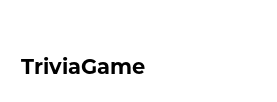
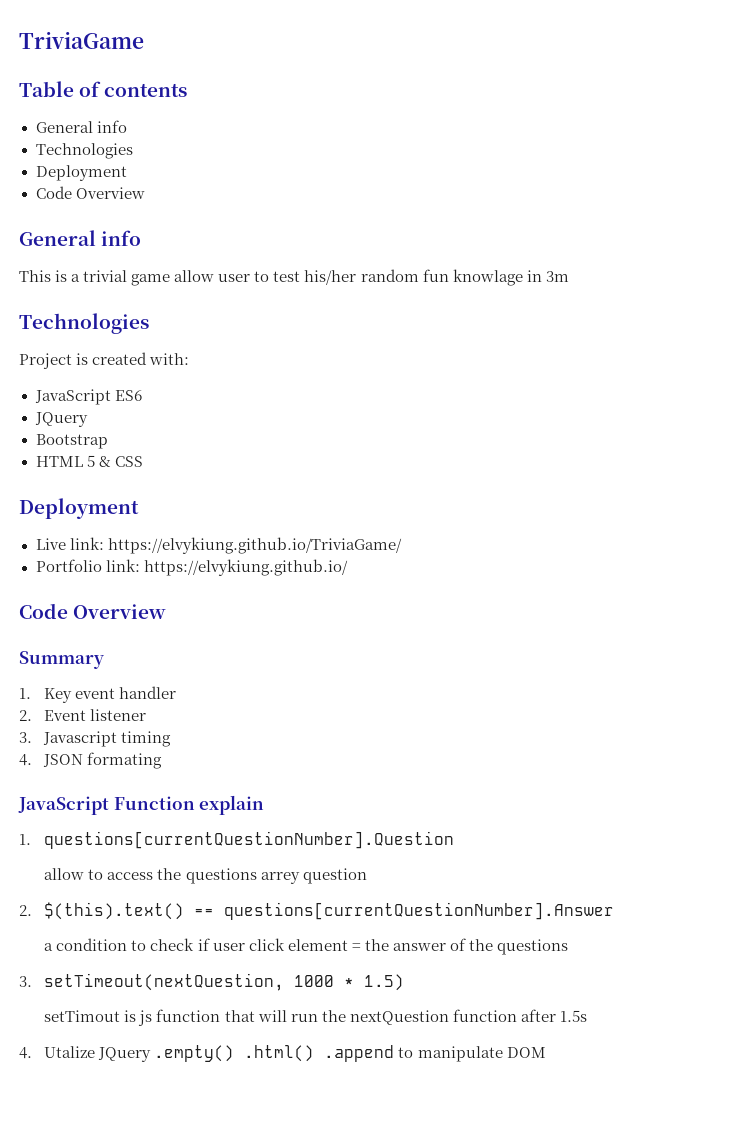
+ Table of contents
+ General info
+ Technologies
+ Deployment
+ Code Overview
+ General info
+ This is a trivial game allow user to test his/her random fun knowlage in 3m
+ Technologies
+ Project is created with:
+ JavaScript ES6
+ JQuery
+ Bootstrap
+ HTML 5 & CSS
+ Deployment
+ Live link: https://elvykiung.github.io/TriviaGame/
+ Portfolio link: https://elvykiung.github.io/
+ Code Overview
+ Summary
+ 1. Key event handler
+ 2. Event listener
+ 3. Javascript timing
+ 4. JSON formating
+ JavaScript Function explain
+ 1. questions[currentQuestionNumber].Question
+ allow to access the questions arrey question
+ 2. $(this).text() == questions[currentQuestionNumber].Answer
+ a condition to check if user click element = the answer of the questions
+ 3. setTimeout(nextQuestion, 1000 * 1.5)
+ setTimout is js function that will run the nextQuestion function after 1.5s
+ 4. Utalize JQuery .empty() .html() .append to manipulate DOM

